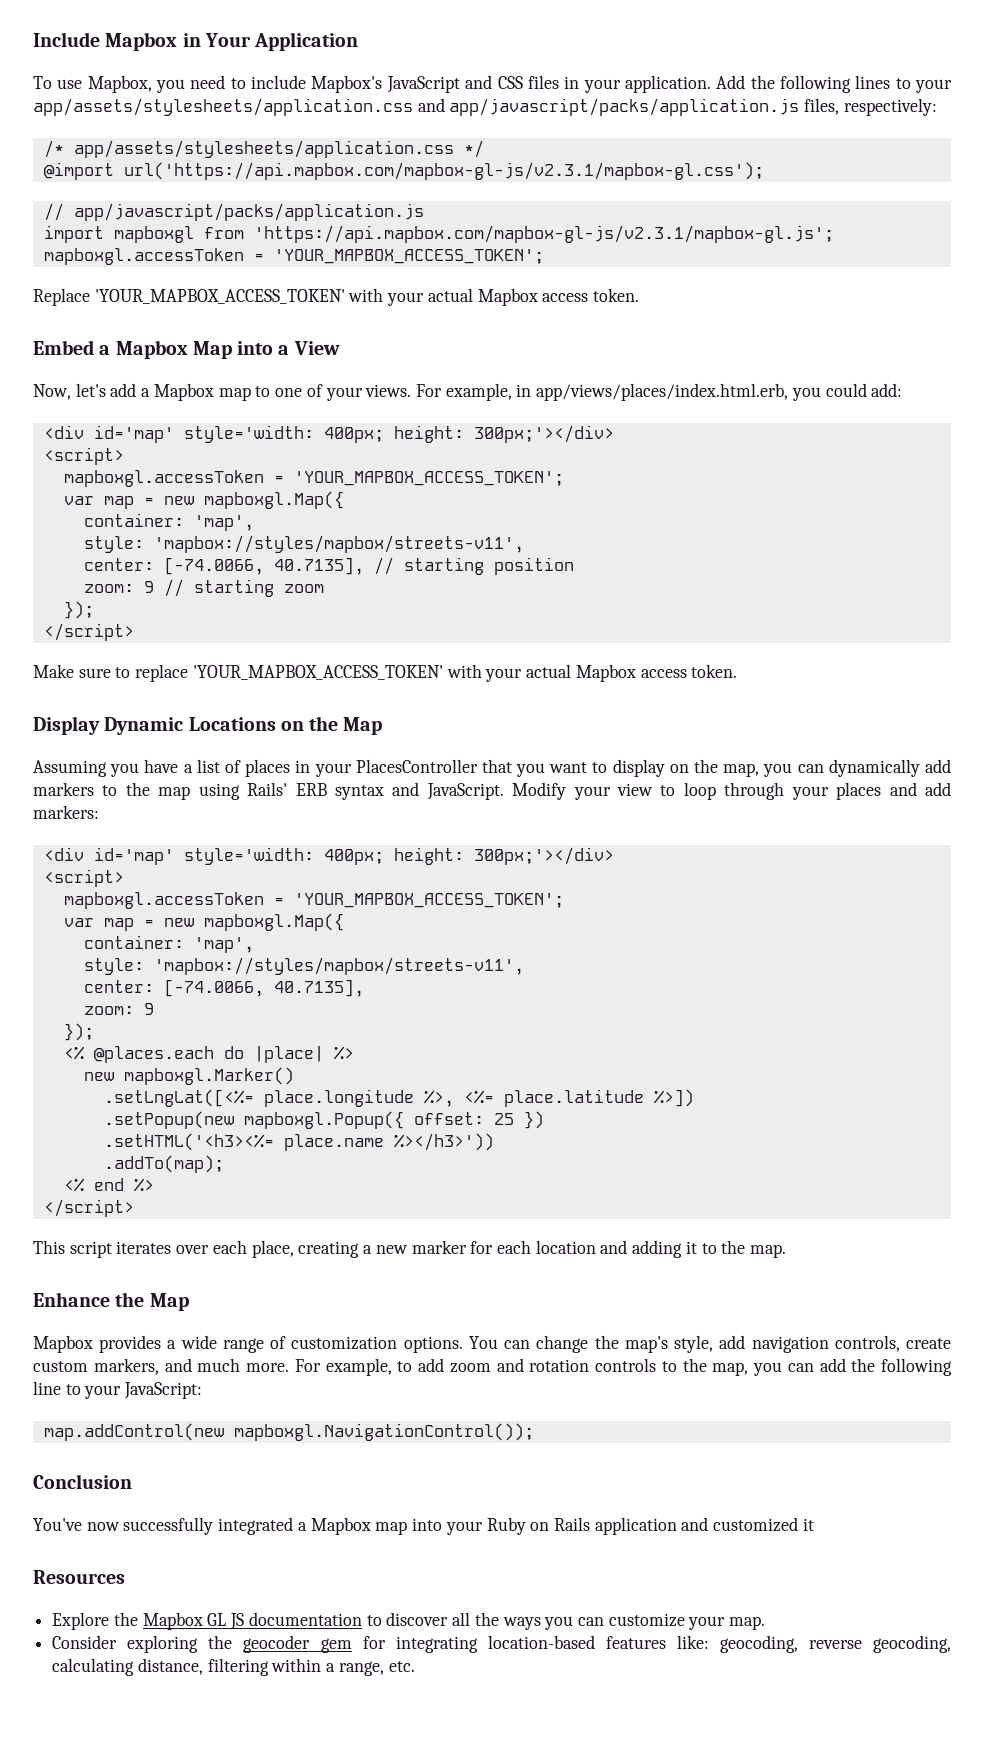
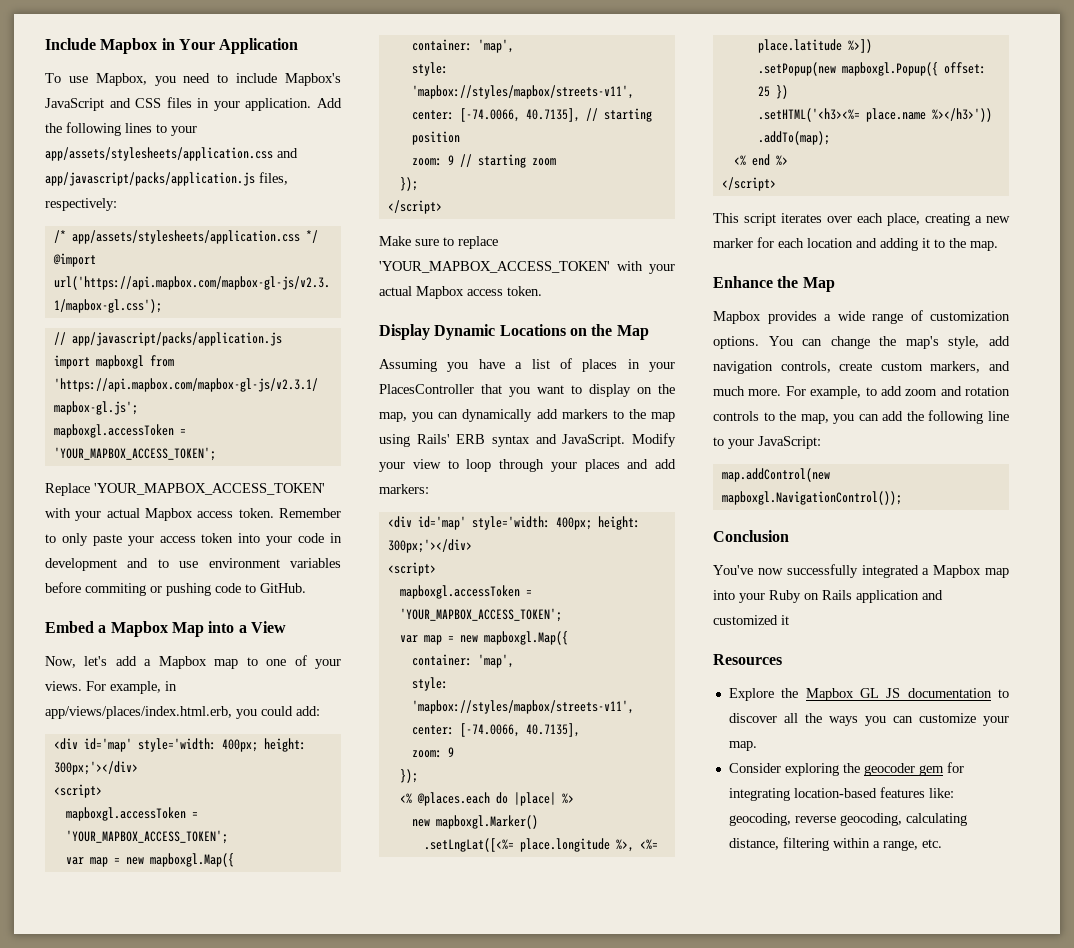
+ Remember to only paste your access token into your code in development and to use environment variables before commiting or pushing code to GitHub.

